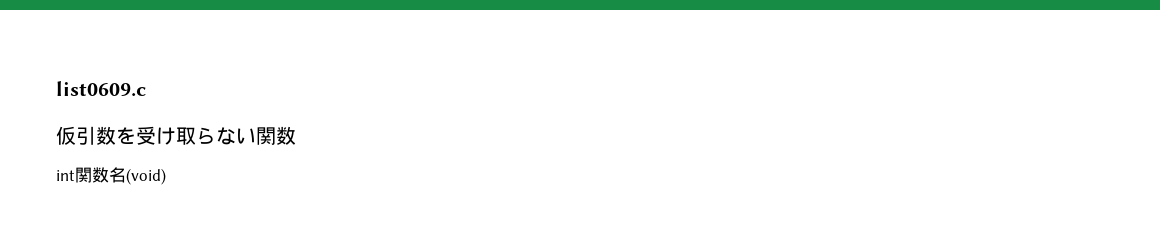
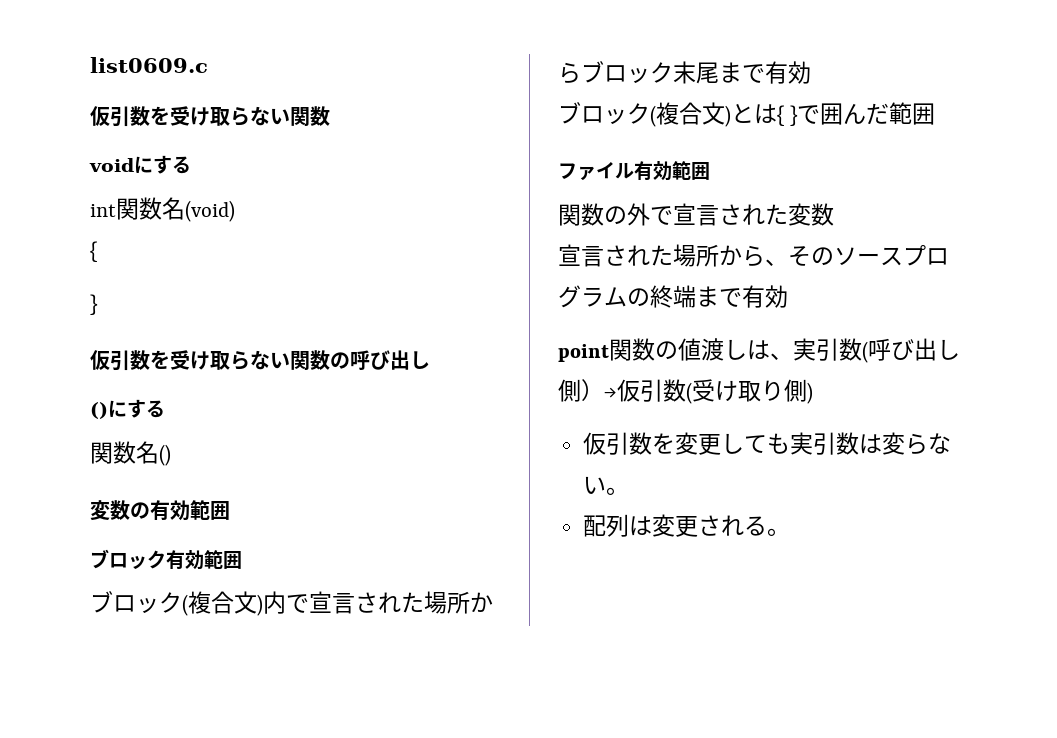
+ voidにする
  int関数名(void)
+ {
+ }
+ 仮引数を受け取らない関数の呼び出し
+ ()にする
+ 関数名()
+ 変数の有効範囲
+ ブロック有効範囲
+ ブロック(複合文)内で宣言された場所からブロック末尾まで有効
+ ブロック(複合文)とは{ }で囲んだ範囲
+ ファイル有効範囲
+ 関数の外で宣言された変数
+ 宣言された場所から、そのソースプログラムの終端まで有効
+ point関数の値渡しは、実引数(呼び出し側）→仮引数(受け取り側)
+ 仮引数を変更しても実引数は変らない。
+ 配列は変更される。

